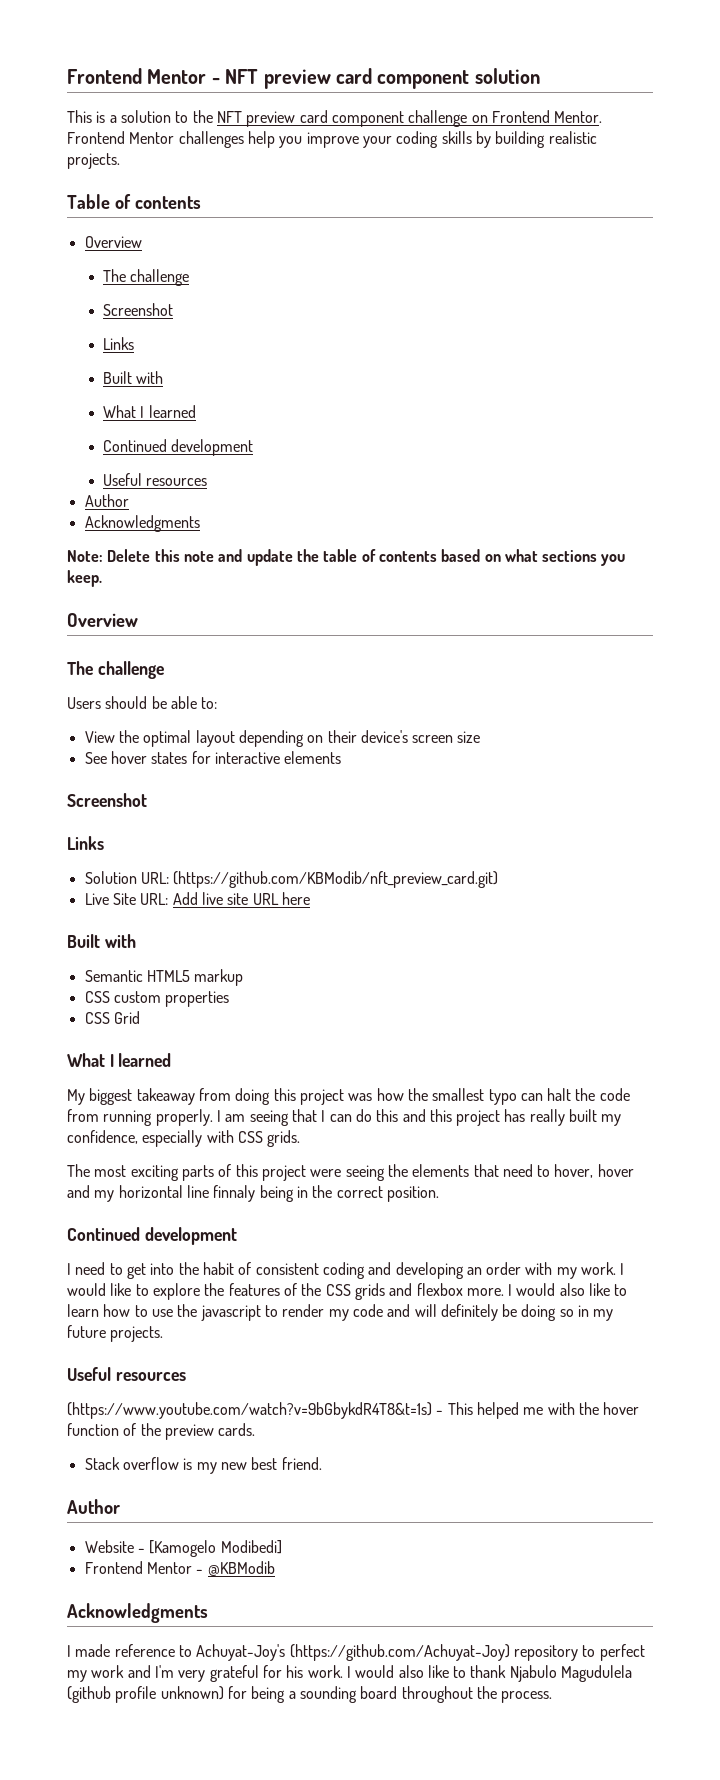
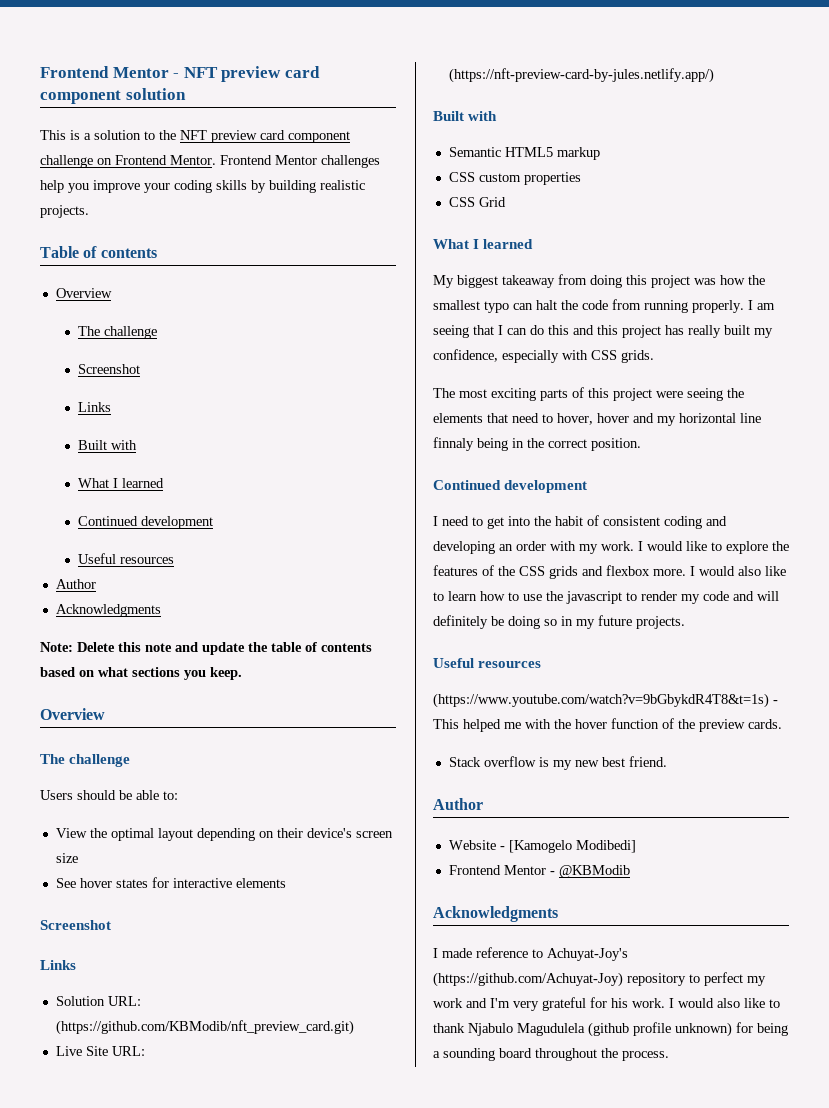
- Live Site URL: Add live site URL here
+ Live Site URL: (https://nft-preview-card-by-jules.netlify.app/)

